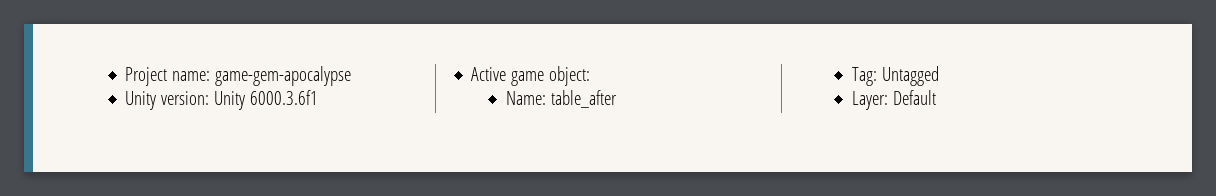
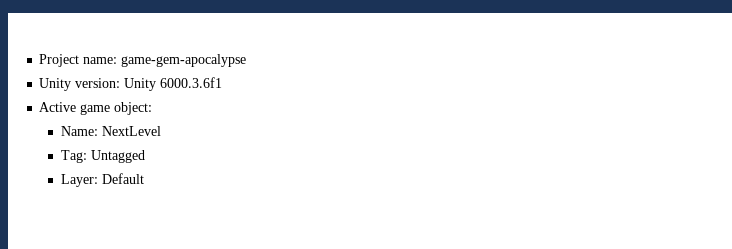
- Name: table_after
+ Name: NextLevel

